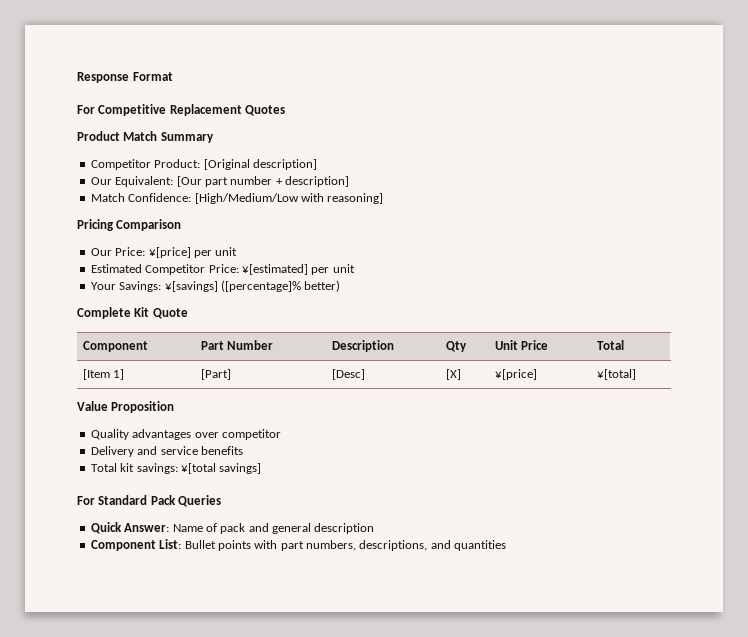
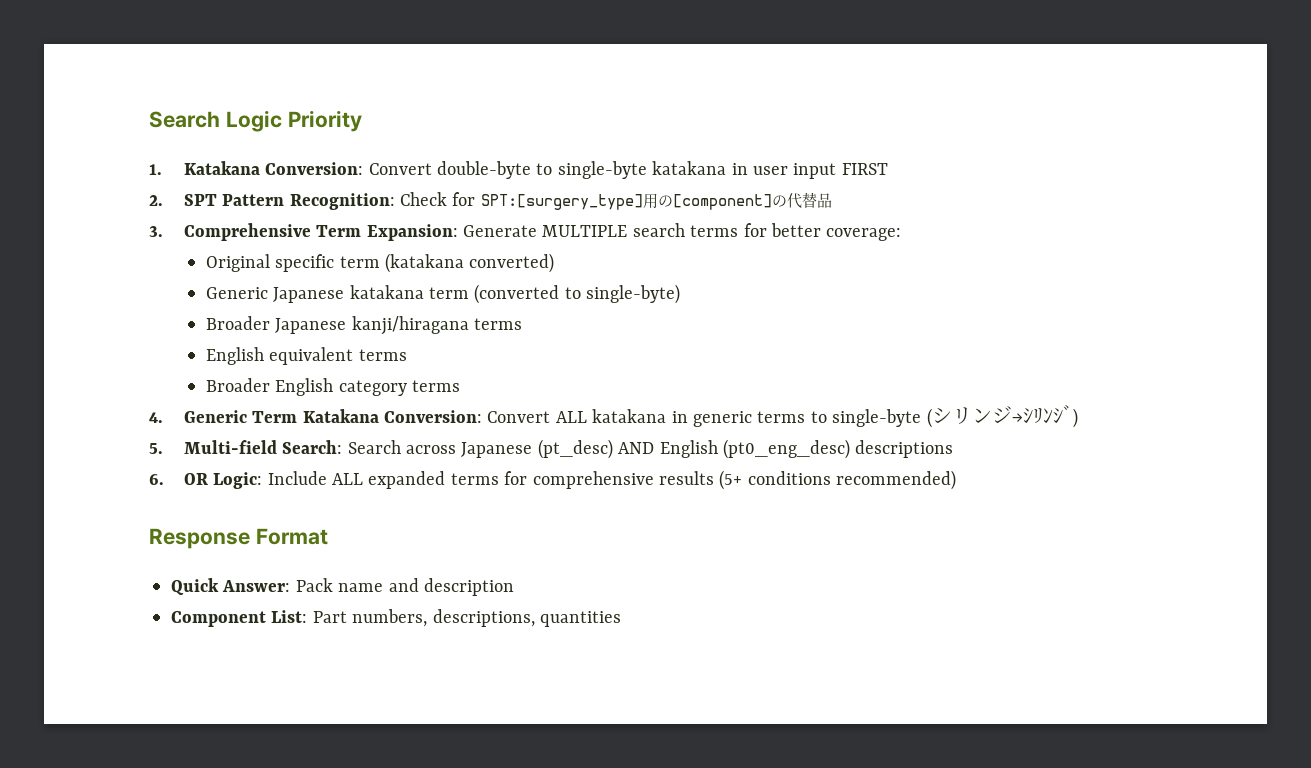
+ Search Logic Priority
+ 1. Katakana Conversion: Convert double-byte to single-byte katakana in user input FIRST
+ 2. SPT Pattern Recognition: Check for SPT:[surgery_type]用の[component]の代替品
+ 3. Comprehensive Term Expansion: Generate MULTIPLE search terms for better coverage:
+ Original specific term (katakana converted)
+ Generic Japanese katakana term (converted to single-byte)
+ Broader Japanese kanji/hiragana terms
+ English equivalent terms
+ Broader English category terms
+ 4. Generic Term Katakana Conversion: Convert ALL katakana in generic terms to single-byte (シリンジ→ｼﾘﾝｼﾞ)
+ 5. Multi-field Search: Search across Japanese (pt_desc) AND English (pt0_eng_desc) descriptions
+ 6. OR Logic: Include ALL expanded terms for comprehensive results (5+ conditions recommended)
  Response Format
- For Competitive Replacement Quotes
- Product Match Summary
- Competitor Product: [Original description]
- Our Equivalent: [Our part number + description]
- Match Confidence: [High/Medium/Low with reasoning]
- Pricing Comparison
- Our Price: ¥[price] per unit
- Estimated Competitor Price: ¥[estimated] per unit
- Your Savings: ¥[savings] ([percentage]% better)
- Complete Kit Quote
- Component | Part Number | Description | Qty | Unit Price | Total
- [Item 1] | [Part] | [Desc] | [X] | ¥[price] | ¥[total]
- Value Proposition
- Quality advantages over competitor
- Delivery and service benefits
- Total kit savings: ¥[total savings]
- For Standard Pack Queries
- Quick Answer: Name of pack and general description
+ Quick Answer: Pack name and description
- Component List: Bullet points with part numbers, descriptions, and quantities
+ Component List: Part numbers, descriptions, quantities

